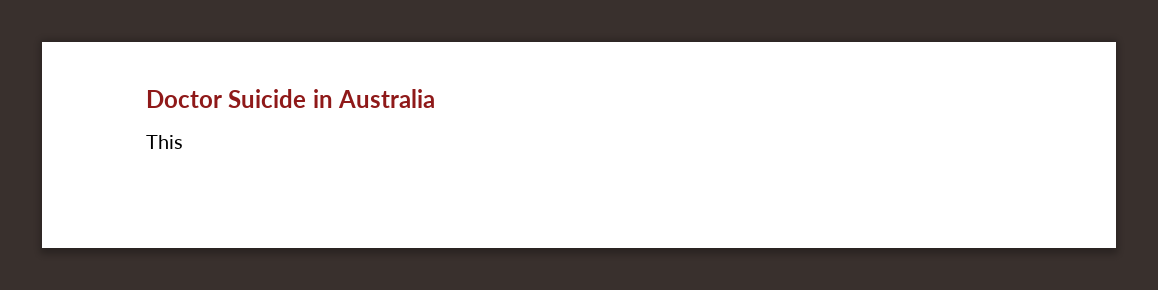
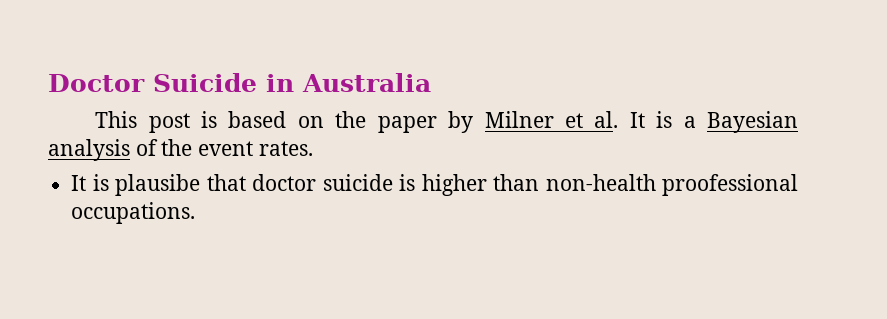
- This
+ This post is based on the paper by Milner et al. It is a Bayesian analysis of the event rates.
+ It is plausibe that doctor suicide is higher than non-health proofessional occupations.

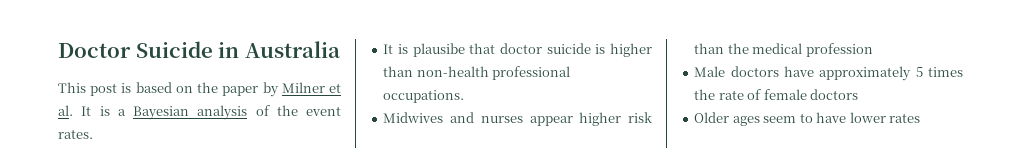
- It is plausibe that doctor suicide is higher than non-health proofessional occupations.
+ It is plausibe that doctor suicide is higher than non-health professional occupations.
+ Midwives and nurses appear higher risk than the medical profession
+ Male doctors have approximately 5 times the rate of female doctors
+ Older ages seem to have lower rates

